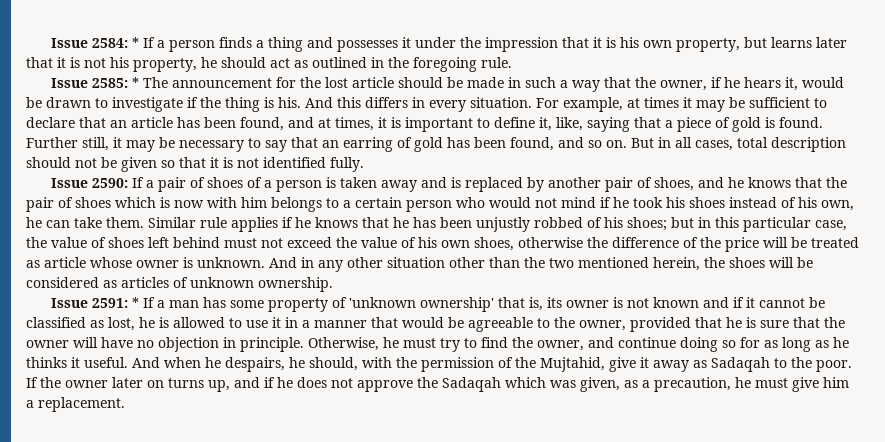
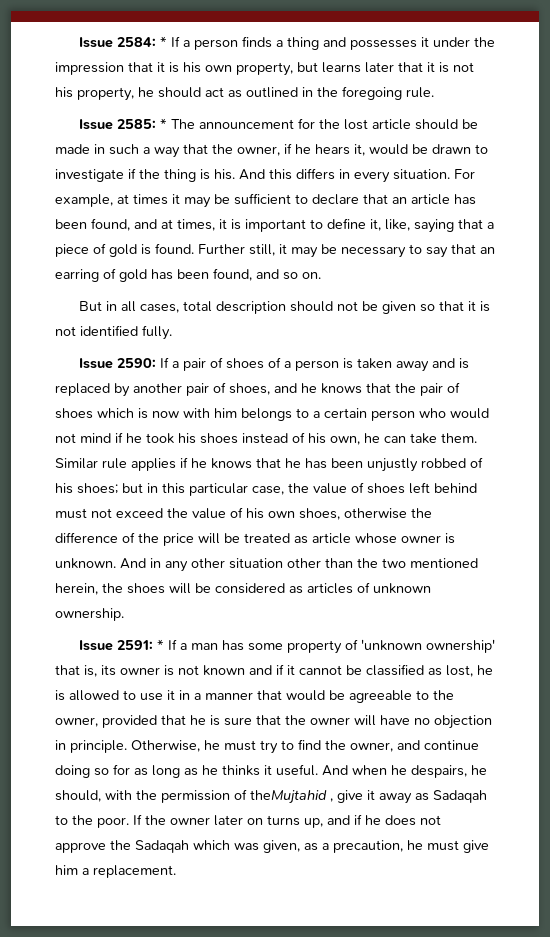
- Further still, it may be necessary to say that an earring of gold has been found, and so on. But in all cases, total description should not be given so that it is not identified fully.
+ Further still, it may be necessary to say that an earring of gold has been found, and so on.
+ But in all cases, total description should not be given so that it is not identified fully.
- And when he despairs, he should, with the permission of the Mujtahid, give it away as Sadaqah to the poor.
+ And when he despairs, he should, with the permission of theMujtahid , give it away as Sadaqah to the poor.

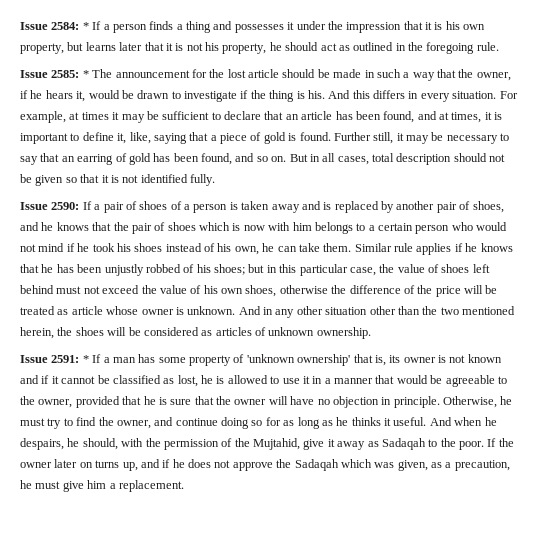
- Further still, it may be necessary to say that an earring of gold has been found, and so on.
- But in all cases, total description should not be given so that it is not identified fully.
+ Further still, it may be necessary to say that an earring of gold has been found, and so on. But in all cases, total description should not be given so that it is not identified fully.
- And when he despairs, he should, with the permission of theMujtahid , give it away as Sadaqah to the poor.
+ And when he despairs, he should, with the permission of the Mujtahid, give it away as Sadaqah to the poor.

